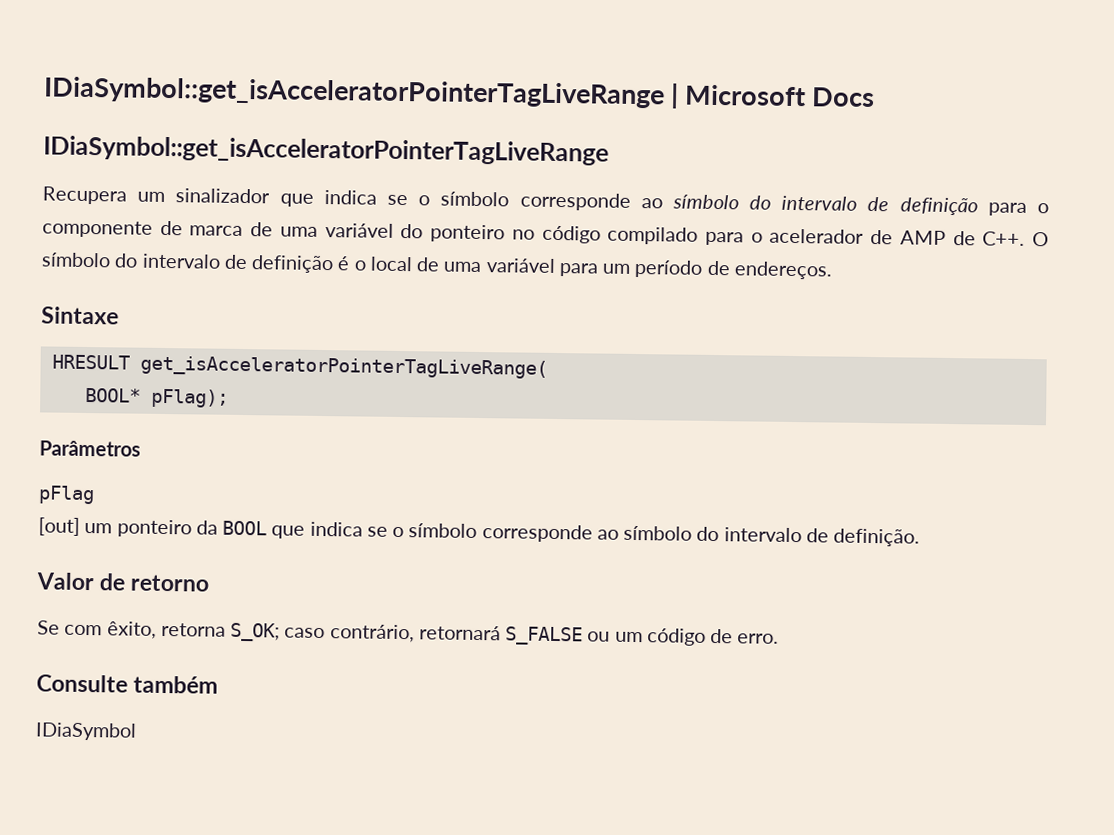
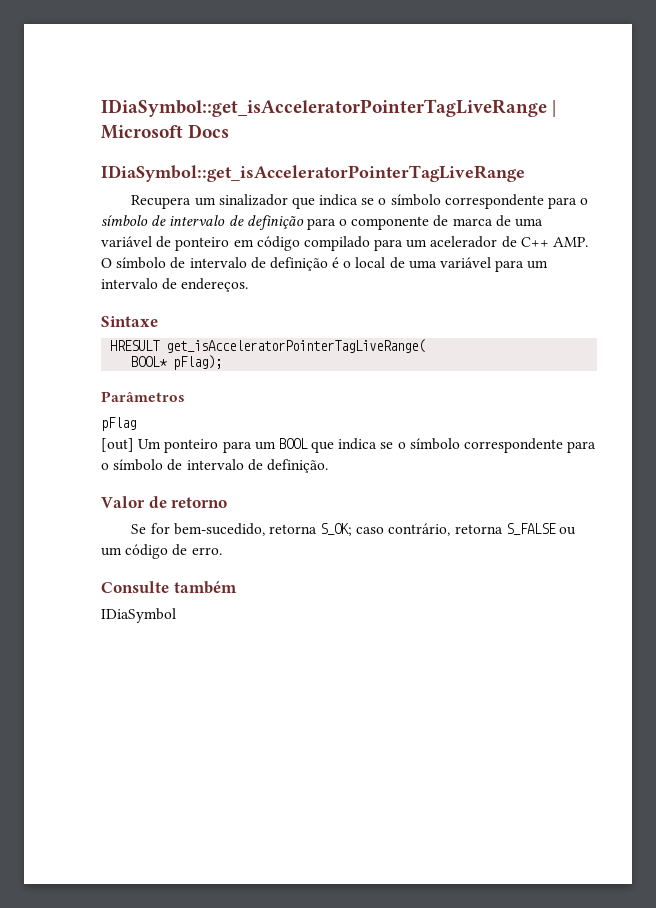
- Recupera um sinalizador que indica se o símbolo corresponde ao símbolo do intervalo de definição para o componente de marca de uma variável do ponteiro no código compilado para o acelerador de AMP de C++. O símbolo do intervalo de definição é o local de uma variável para um período de endereços.
+ Recupera um sinalizador que indica se o símbolo correspondente para o símbolo de intervalo de definição para o componente de marca de uma variável de ponteiro em código compilado para um acelerador de C++ AMP. O símbolo de intervalo de definição é o local de uma variável para um intervalo de endereços.
- [out] um ponteiro da BOOL que indica se o símbolo corresponde ao símbolo do intervalo de definição.
+ [out] Um ponteiro para um BOOL que indica se o símbolo correspondente para o símbolo de intervalo de definição.
- Se com êxito, retorna S_OK; caso contrário, retornará S_FALSE ou um código de erro.
+ Se for bem-sucedido, retorna S_OK; caso contrário, retorna S_FALSE ou um código de erro.

